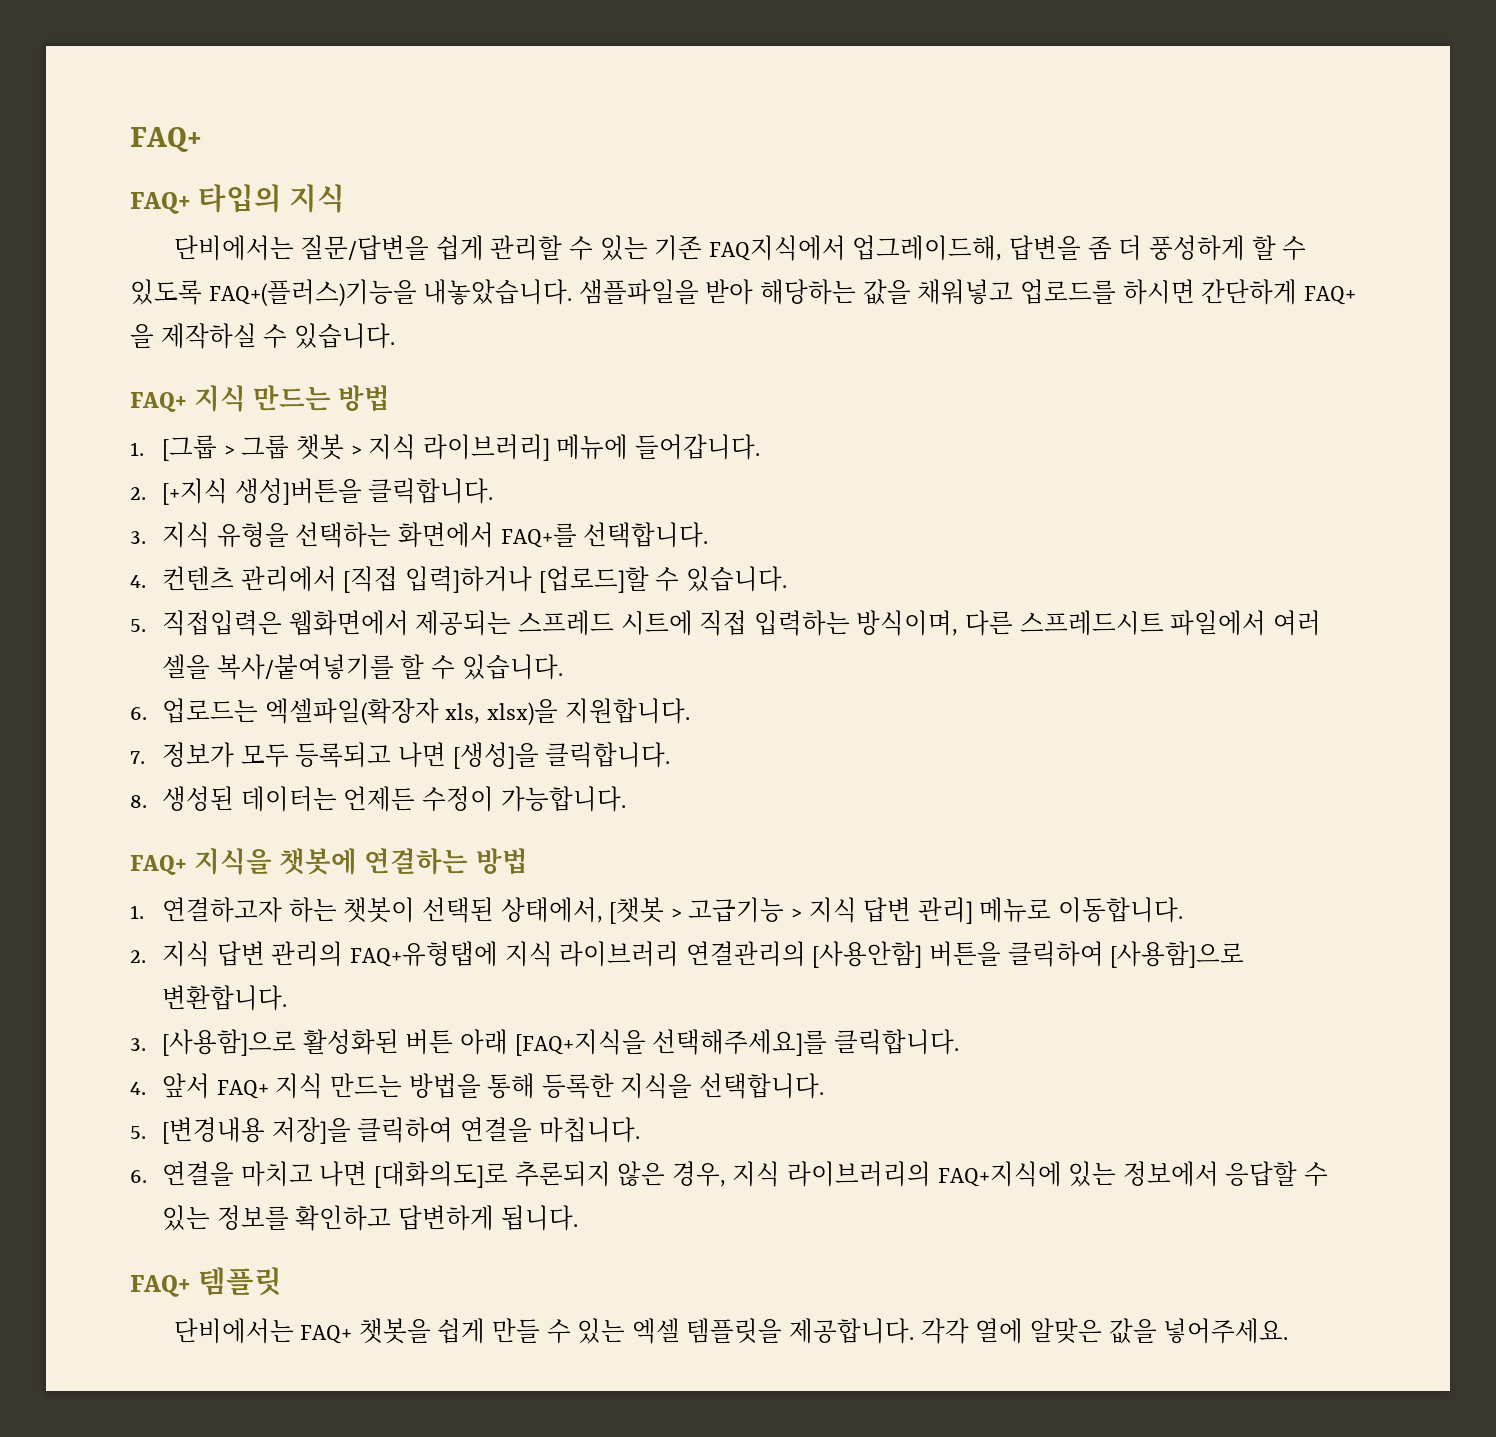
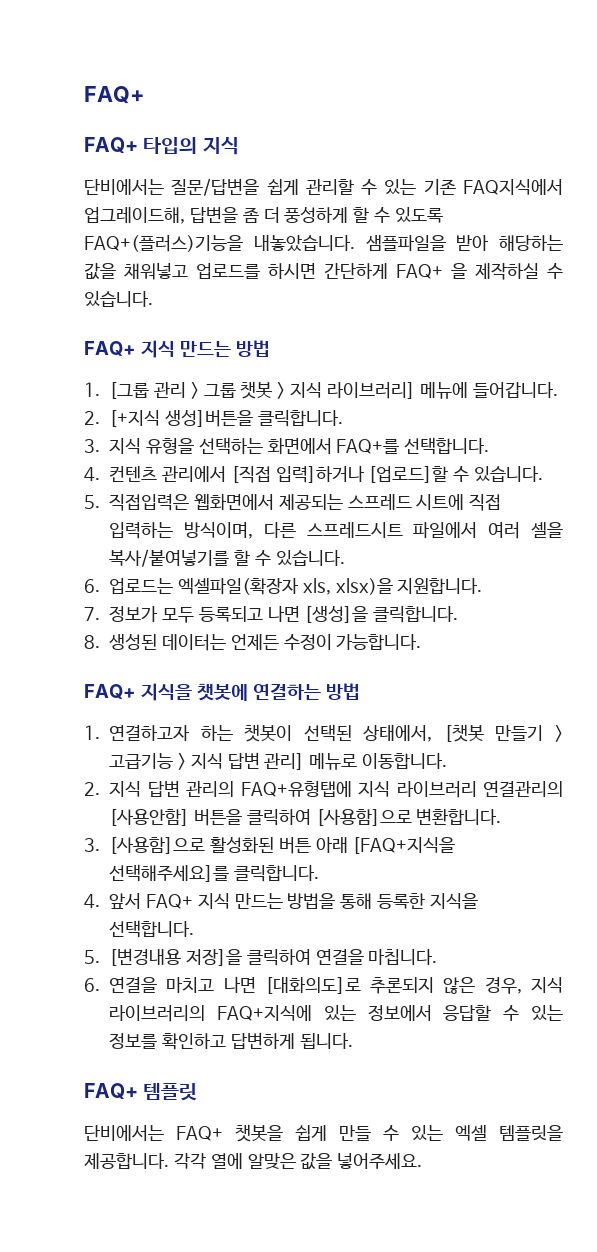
- 1. [그룹 > 그룹 챗봇 > 지식 라이브러리] 메뉴에 들어갑니다.
+ 1. [그룹 관리 > 그룹 챗봇 > 지식 라이브러리] 메뉴에 들어갑니다.
- 1. 연결하고자 하는 챗봇이 선택된 상태에서, [챗봇 > 고급기능 > 지식 답변 관리] 메뉴로 이동합니다.
+ 1. 연결하고자 하는 챗봇이 선택된 상태에서, [챗봇 만들기 > 고급기능 > 지식 답변 관리] 메뉴로 이동합니다.

